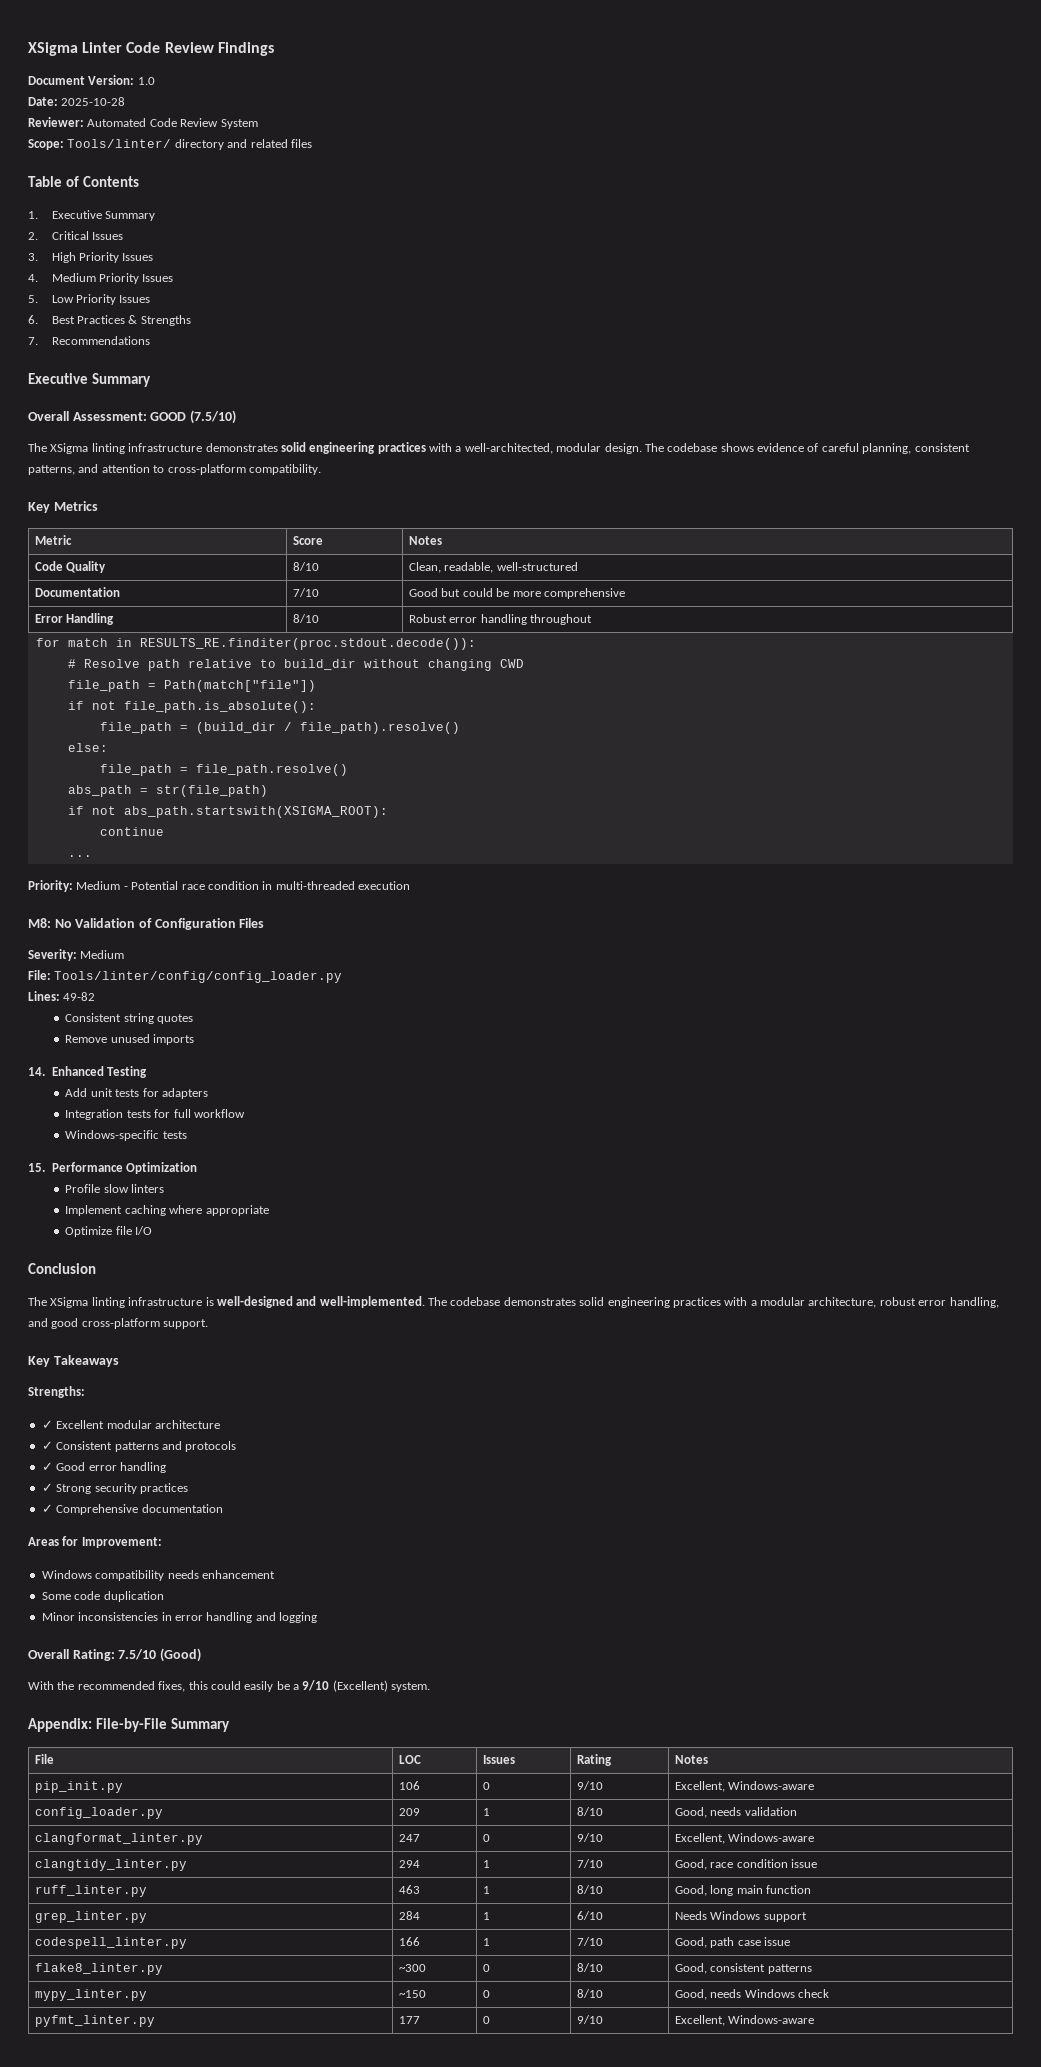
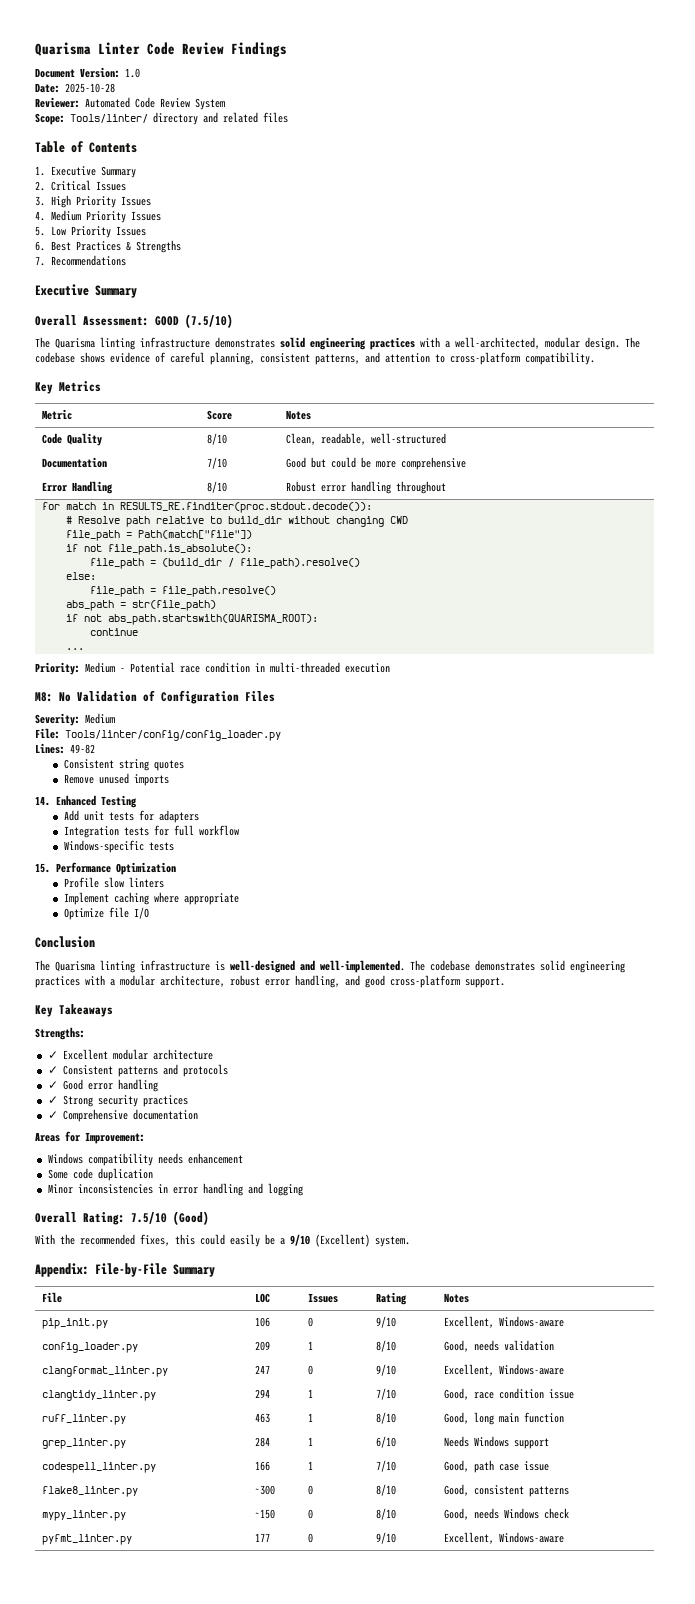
- XSigma Linter Code Review Findings
+ Quarisma Linter Code Review Findings
- The XSigma linting infrastructure demonstrates solid engineering practices with a well-architected, modular design.
+ The Quarisma linting infrastructure demonstrates solid engineering practices with a well-architected, modular design.
- if not abs_path.startswith(XSIGMA_ROOT):
+ if not abs_path.startswith(QUARISMA_ROOT):
- The XSigma linting infrastructure is well-designed and well-implemented.
+ The Quarisma linting infrastructure is well-designed and well-implemented.

